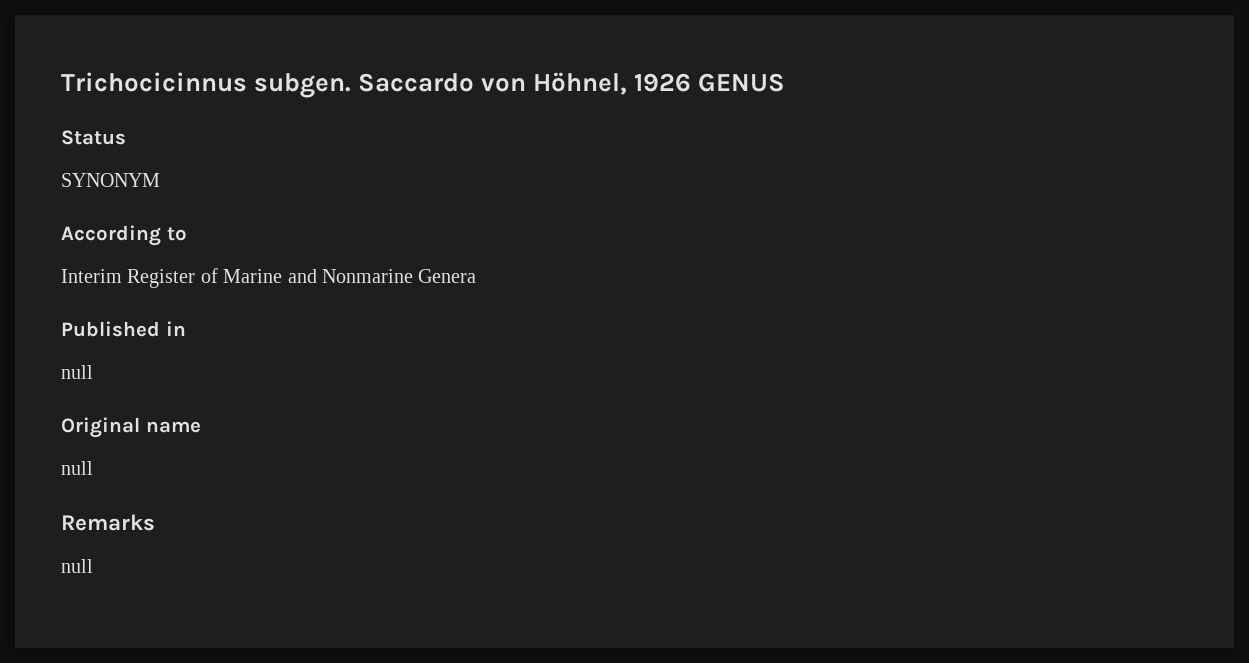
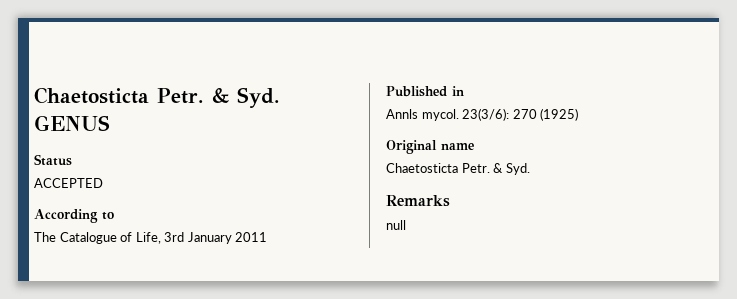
- Trichocicinnus subgen. Saccardo von Höhnel, 1926 GENUS
+ Chaetosticta Petr. & Syd. GENUS
- SYNONYM
+ ACCEPTED
- Interim Register of Marine and Nonmarine Genera
+ The Catalogue of Life, 3rd January 2011
  Published in
- null
+ Annls mycol. 23(3/6): 270 (1925)
  Original name
- null
+ Chaetosticta Petr. & Syd.

